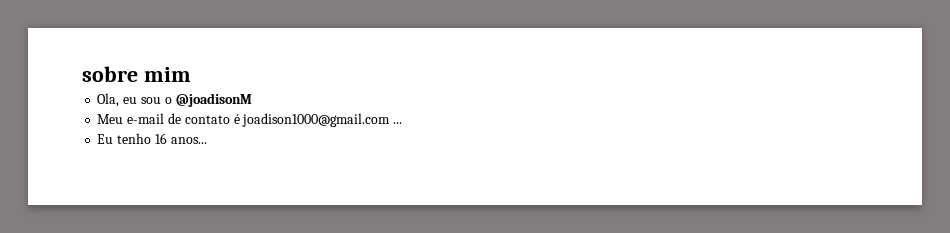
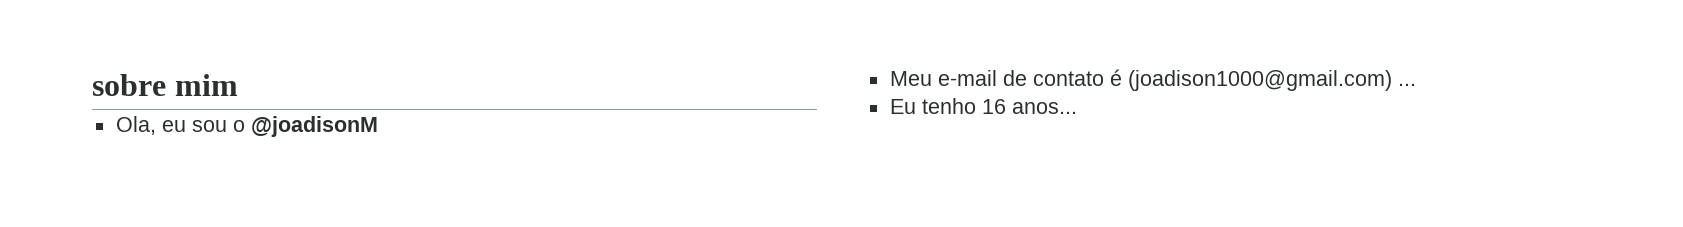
- Meu e-mail de contato é joadison1000@gmail.com ...
+ Meu e-mail de contato é (joadison1000@gmail.com) ...

